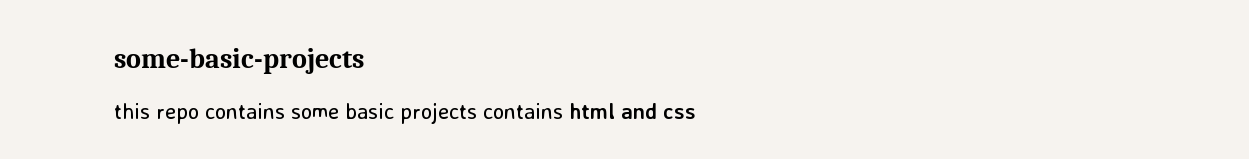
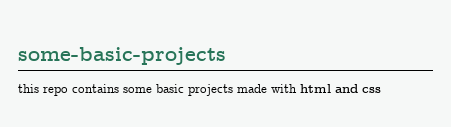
- this repo contains some basic projects contains html and css
+ this repo contains some basic projects made with html and css

